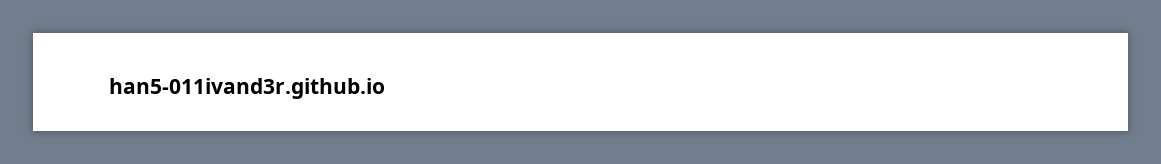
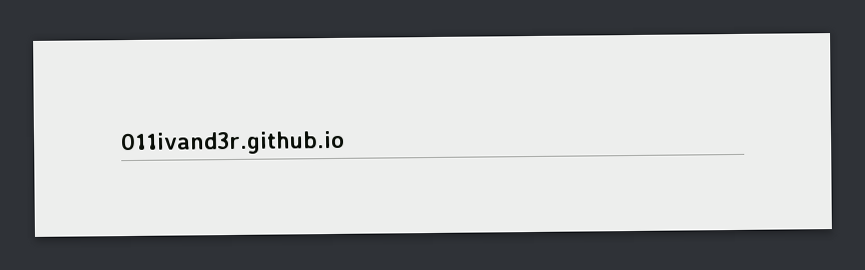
- han5-011ivand3r.github.io
+ 011ivand3r.github.io

